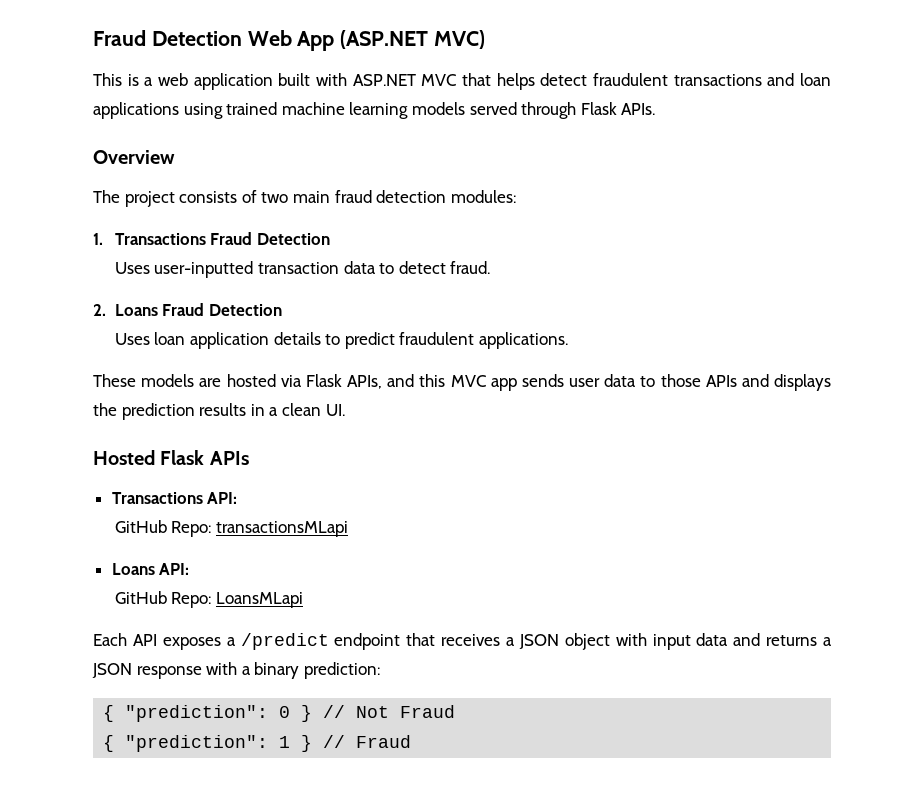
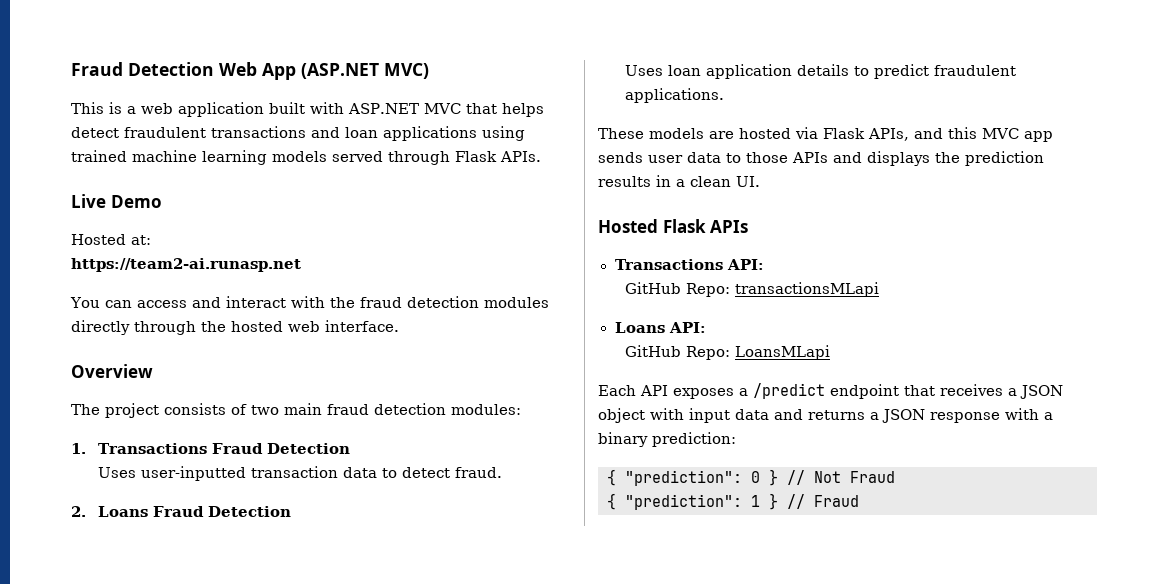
+ Live Demo
+ Hosted at:
+ https://team2-ai.runasp.net
+ You can access and interact with the fraud detection modules directly through the hosted web interface.

